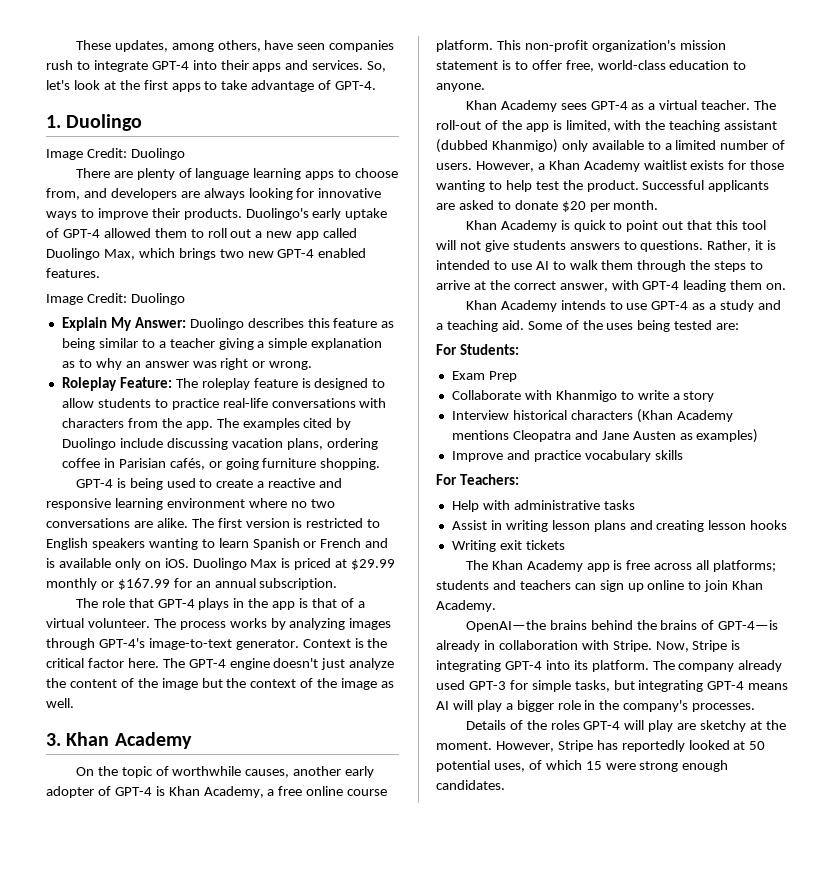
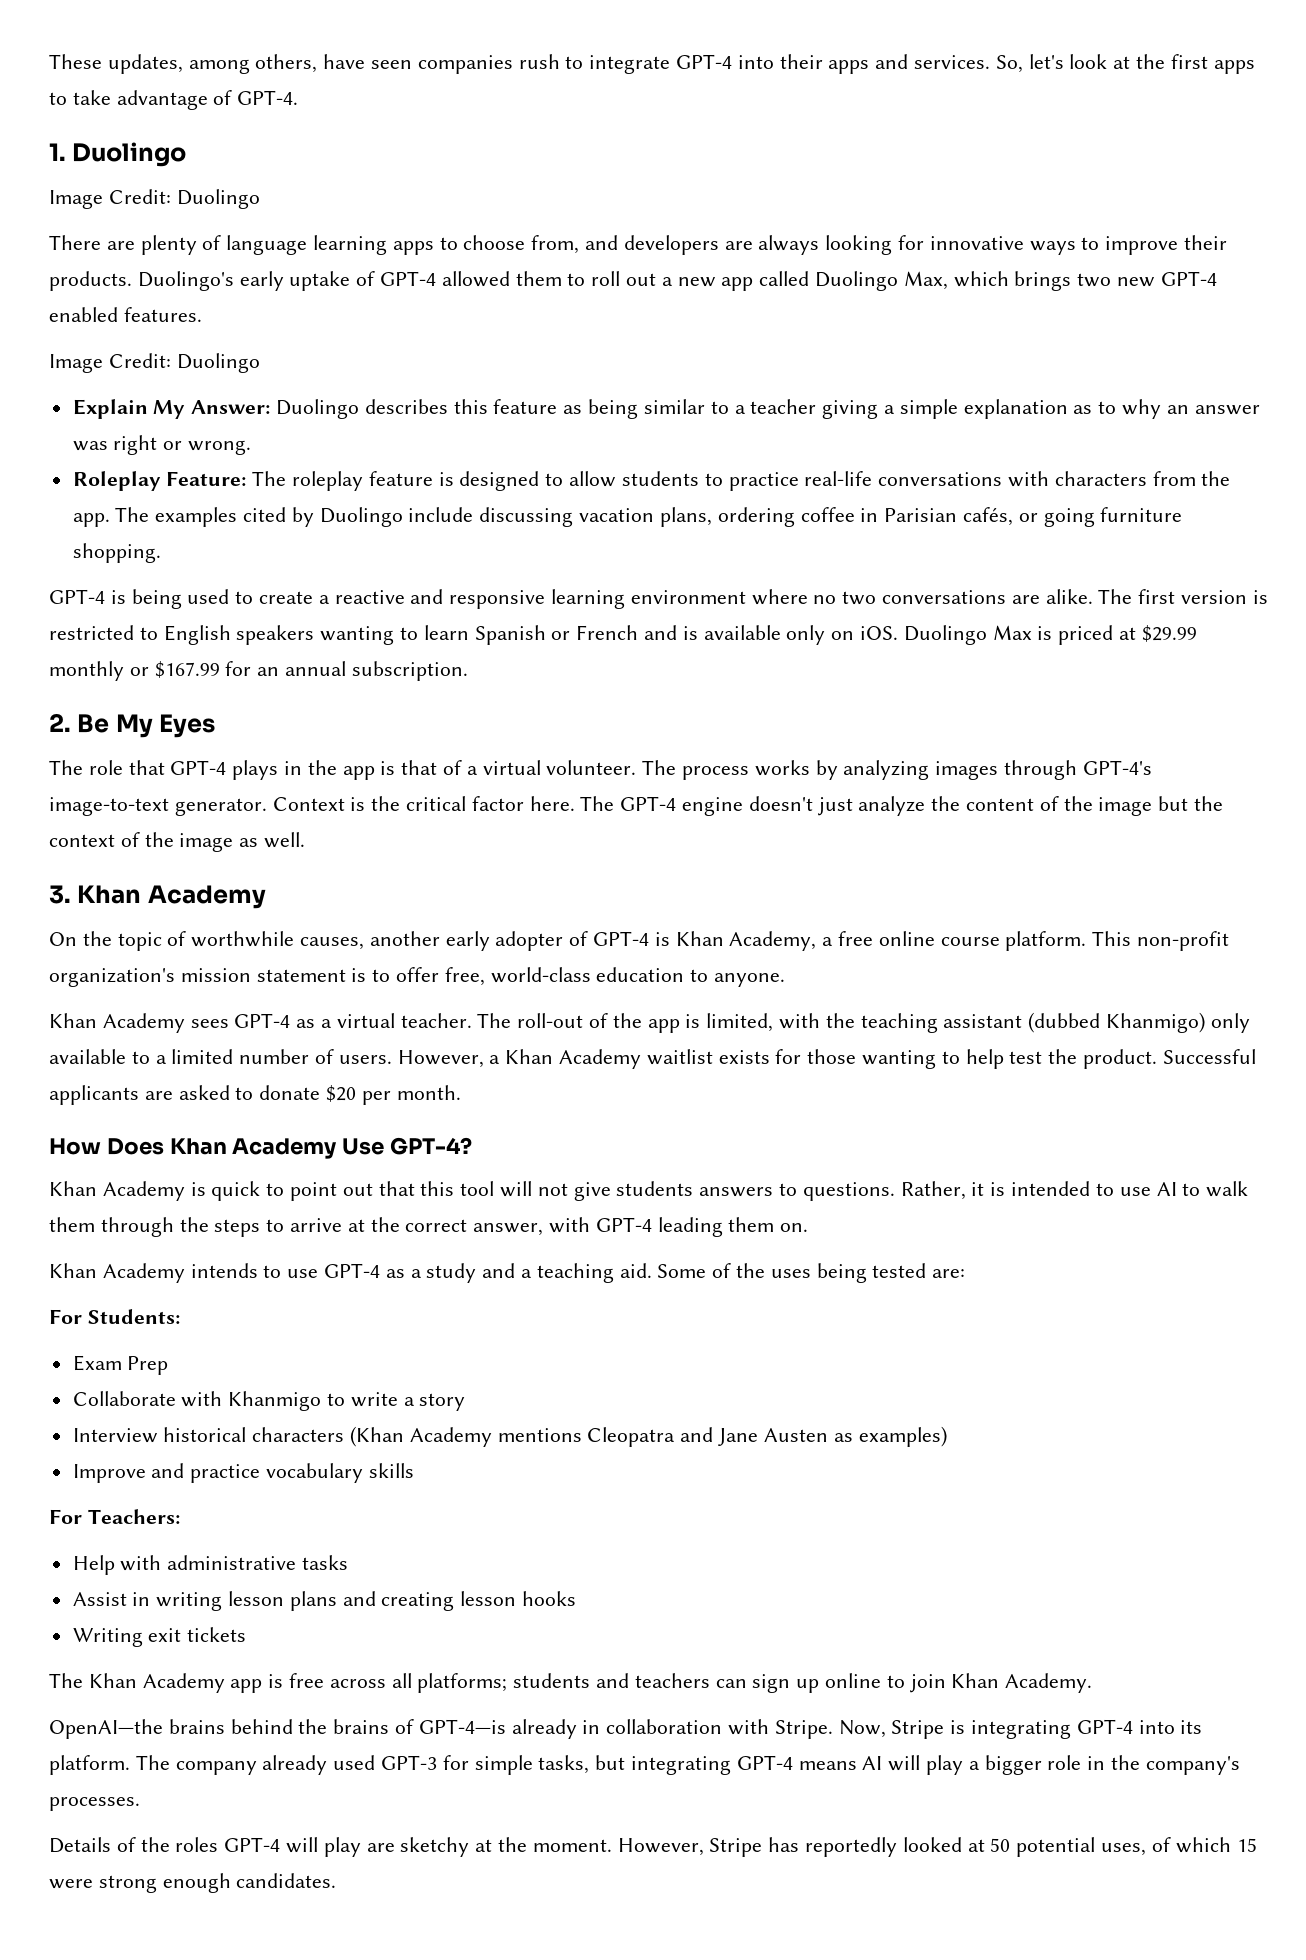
+ 2. Be My Eyes
+ How Does Khan Academy Use GPT-4?

